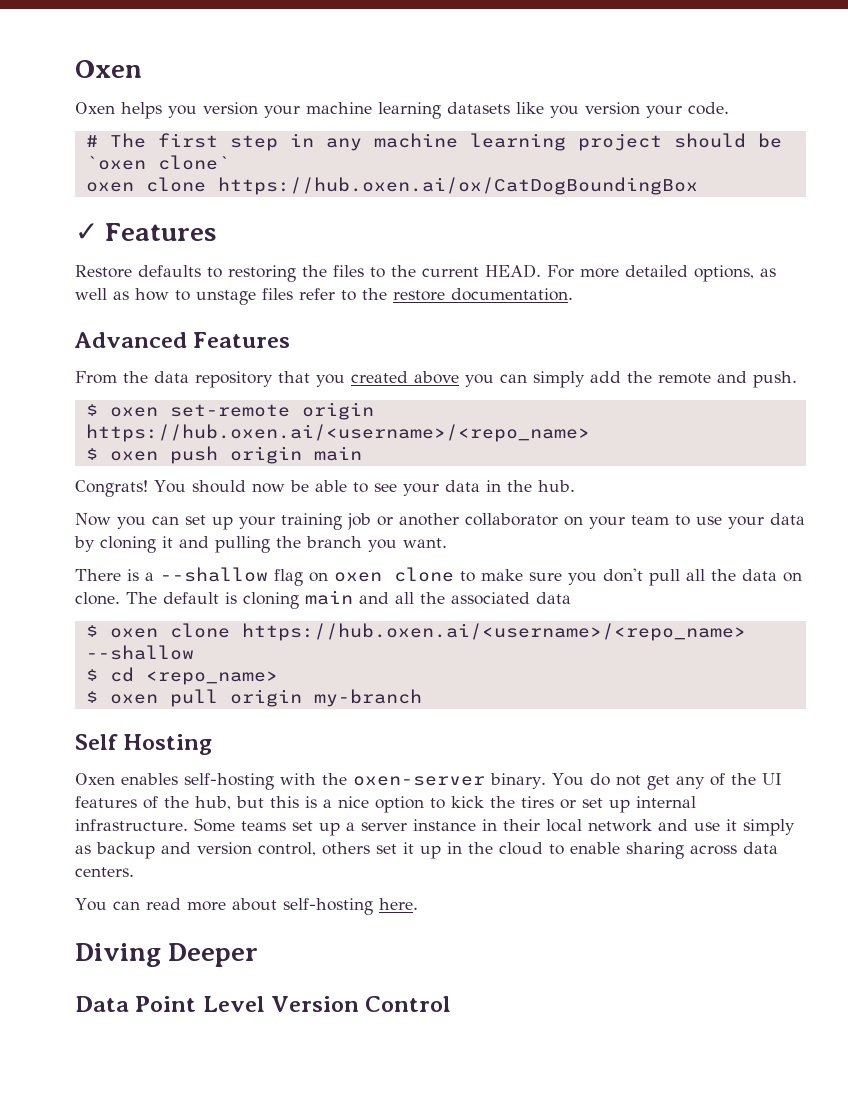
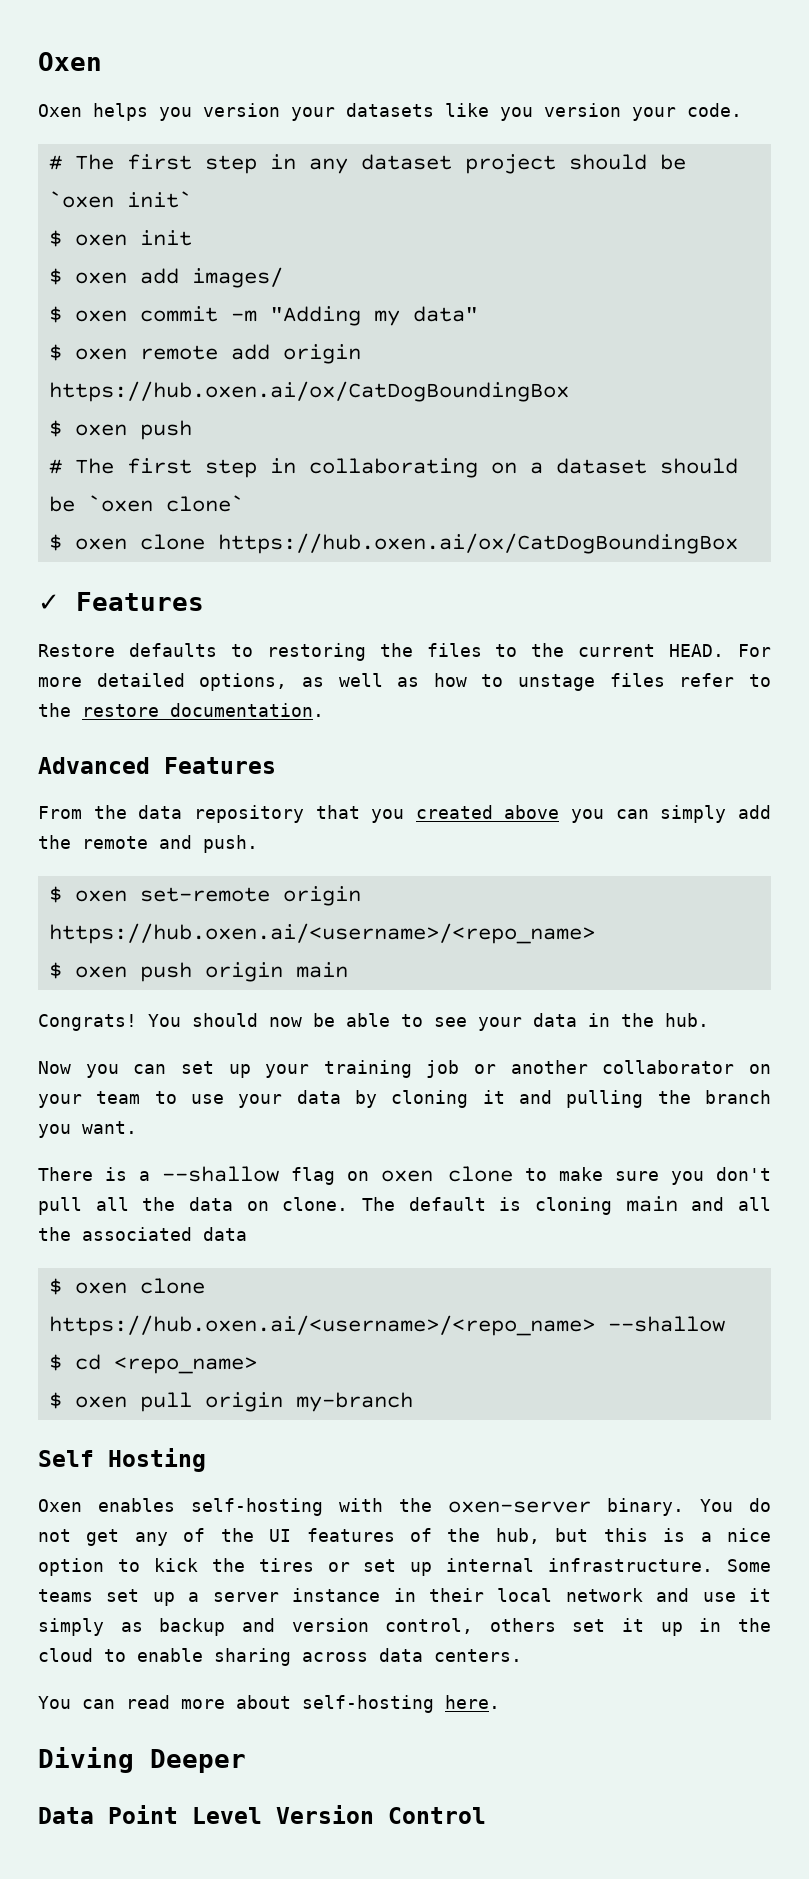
- Oxen helps you version your machine learning datasets like you version your code.
+ Oxen helps you version your datasets like you version your code.
- # The first step in any machine learning project should be `oxen clone`
+ # The first step in any dataset project should be `oxen init`
+ $ oxen init
+ $ oxen add images/
+ $ oxen commit -m "Adding my data"
+ $ oxen remote add origin https://hub.oxen.ai/ox/CatDogBoundingBox
+ $ oxen push
+ # The first step in collaborating on a dataset should be `oxen clone`
- oxen clone https://hub.oxen.ai/ox/CatDogBoundingBox
+ $ oxen clone https://hub.oxen.ai/ox/CatDogBoundingBox

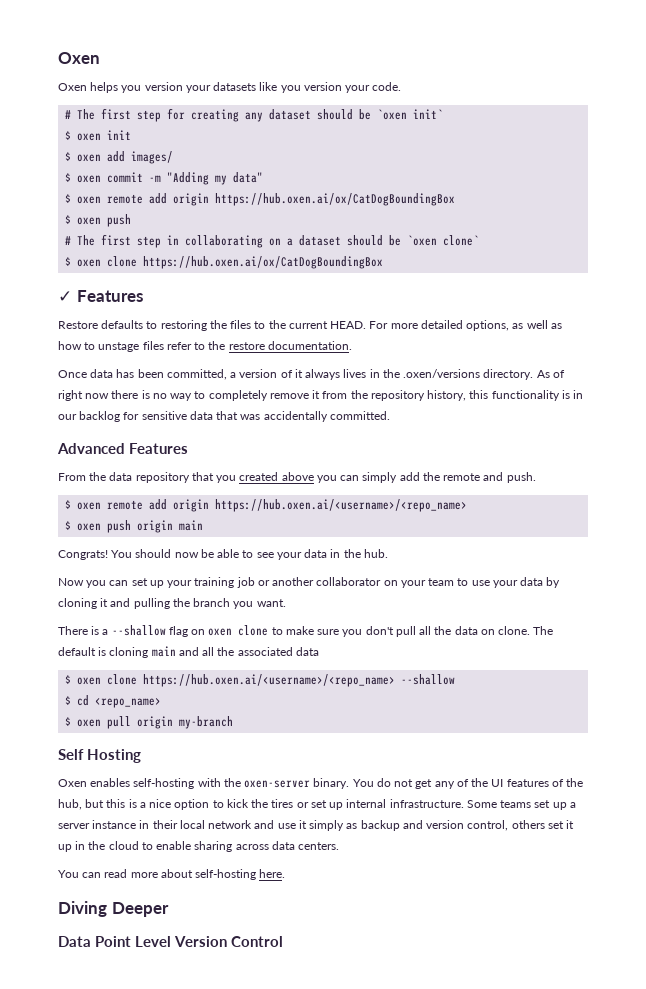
- # The first step in any dataset project should be `oxen init`
+ # The first step for creating any dataset should be `oxen init`
+ Once data has been committed, a version of it always lives in the .oxen/versions directory. As of right now there is no way to completely remove it from the repository history, this functionality is in our backlog for sensitive data that was accidentally committed.
- $ oxen set-remote origin https://hub.oxen.ai/<username>/<repo_name>
+ $ oxen remote add origin https://hub.oxen.ai/<username>/<repo_name>

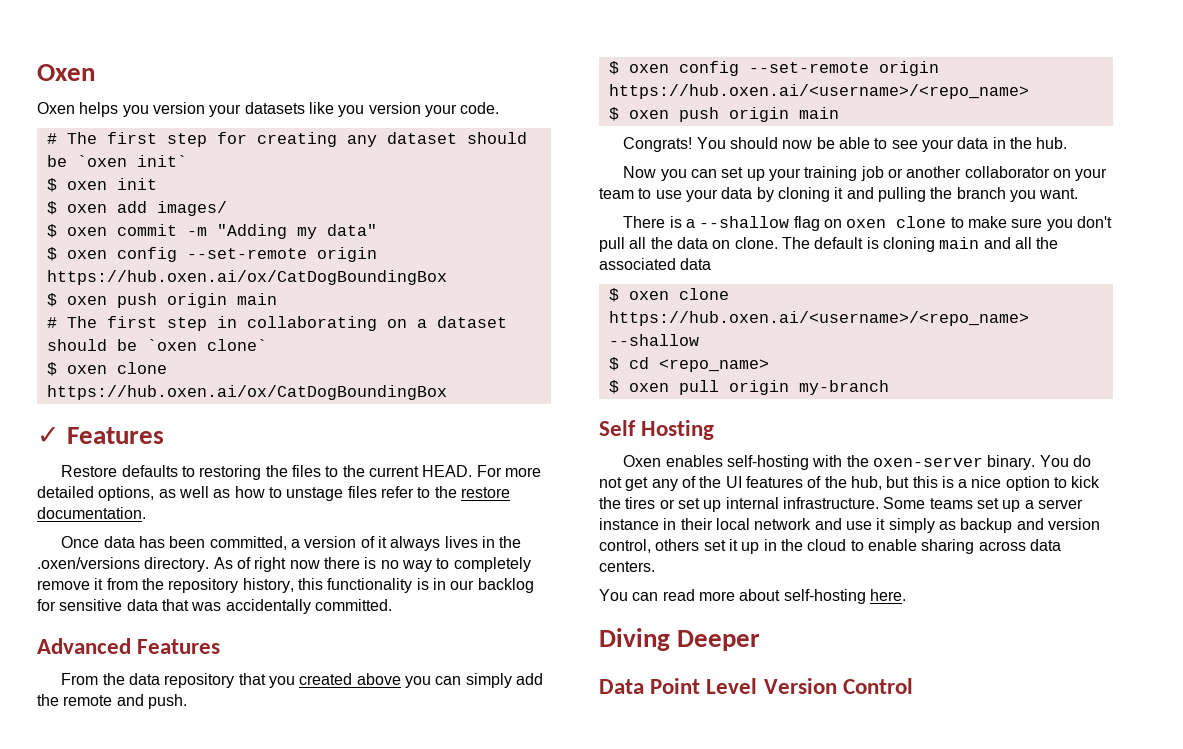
- $ oxen remote add origin https://hub.oxen.ai/ox/CatDogBoundingBox
- $ oxen push
+ $ oxen config --set-remote origin https://hub.oxen.ai/ox/CatDogBoundingBox
+ $ oxen push origin main
- $ oxen remote add origin https://hub.oxen.ai/<username>/<repo_name>
+ $ oxen config --set-remote origin https://hub.oxen.ai/<username>/<repo_name>

